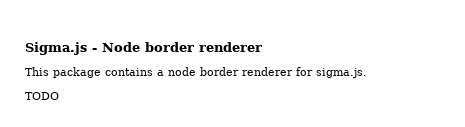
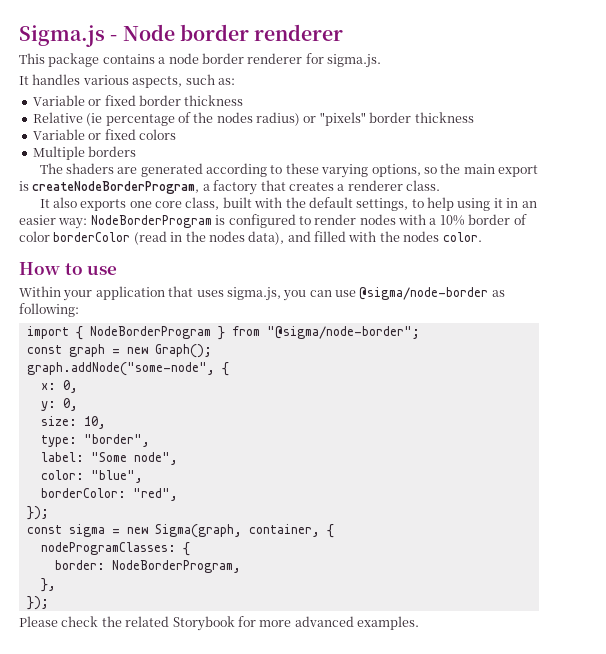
- TODO
+ It handles various aspects, such as:
+ Variable or fixed border thickness
+ Relative (ie percentage of the nodes radius) or "pixels" border thickness
+ Variable or fixed colors
+ Multiple borders
+ The shaders are generated according to these varying options, so the main export is createNodeBorderProgram, a factory that creates a renderer class.
+ It also exports one core class, built with the default settings, to help using it in an easier way: NodeBorderProgram is configured to render nodes with a 10% border of color borderColor (read in the nodes data), and filled with the nodes color.
+ How to use
+ Within your application that uses sigma.js, you can use @sigma/node-border as following:
+ import { NodeBorderProgram } from "@sigma/node-border";
+ const graph = new Graph();
+ graph.addNode("some-node", {
+ x: 0,
+ y: 0,
+ size: 10,
+ type: "border",
+ label: "Some node",
+ color: "blue",
+ borderColor: "red",
+ });
+ const sigma = new Sigma(graph, container, {
+ nodeProgramClasses: {
+ border: NodeBorderProgram,
+ },
+ });
+ Please check the related Storybook for more advanced examples.

